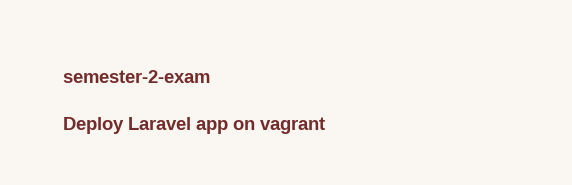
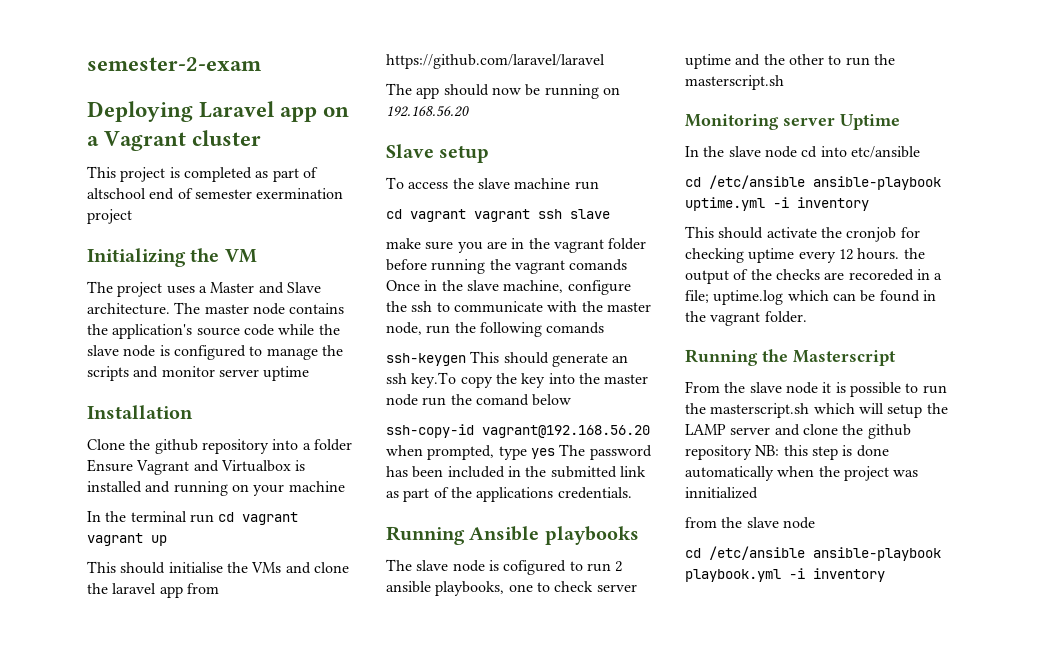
- Deploy Laravel app on vagrant
+ Deploying Laravel app on a Vagrant cluster
+ This project is completed as part of altschool end of semester exermination project
+ Initializing the VM
+ The project uses a Master and Slave architecture. The master node contains the application's source code while the slave node is configured to manage the scripts and monitor server uptime
+ Installation
+ Clone the github repository into a folder Ensure Vagrant and Virtualbox is installed and running on your machine
+ In the terminal run cd vagrant vagrant up
+ This should initialise the VMs and clone the laravel app from https://github.com/laravel/laravel
+ The app should now be running on 192.168.56.20
+ Slave setup
+ To access the slave machine run
+ cd vagrant vagrant ssh slave
+ make sure you are in the vagrant folder before running the vagrant comands Once in the slave machine, configure the ssh to communicate with the master node, run the following comands
+ ssh-keygen This should generate an ssh key.To copy the key into the master node run the comand below
+ ssh-copy-id vagrant@192.168.56.20 when prompted, type yes The password has been included in the submitted link as part of the applications credentials.
+ Running Ansible playbooks
+ The slave node is cofigured to run 2 ansible playbooks, one to check server uptime and the other to run the masterscript.sh
+ Monitoring server Uptime
+ In the slave node cd into etc/ansible
+ cd /etc/ansible ansible-playbook uptime.yml -i inventory
+ This should activate the cronjob for checking uptime every 12 hours. the output of the checks are recoreded in a file; uptime.log which can be found in the vagrant folder.
+ Running the Masterscript
+ From the slave node it is possible to run the masterscript.sh which will setup the LAMP server and clone the github repository NB: this step is done automatically when the project was innitialized
+ from the slave node
+ cd /etc/ansible ansible-playbook playbook.yml -i inventory

